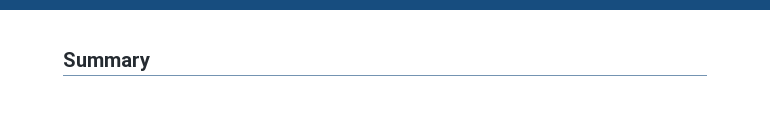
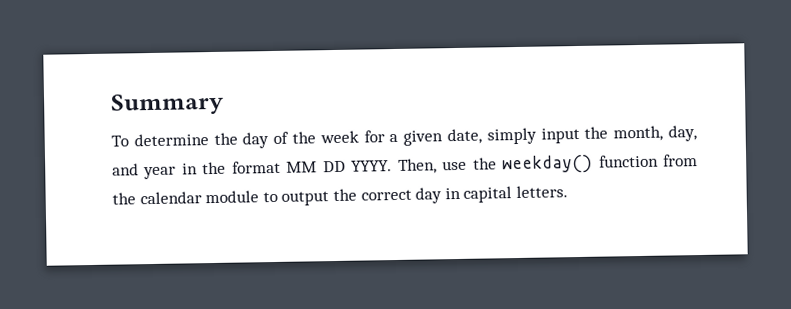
+ To determine the day of the week for a given date, simply input the month, day, and year in the format MM DD YYYY. Then, use the weekday() function from the calendar module to output the correct day in capital letters.

